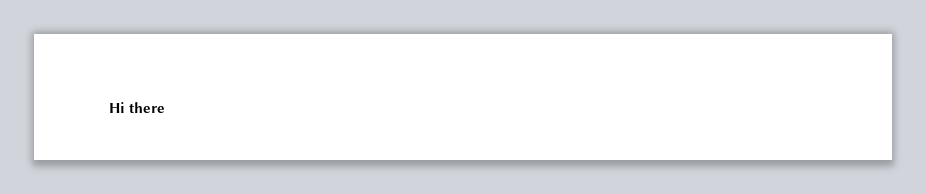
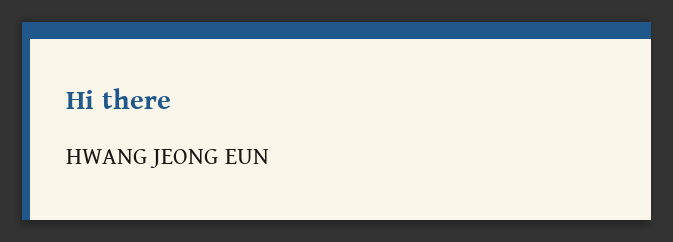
+ HWANG JEONG EUN

